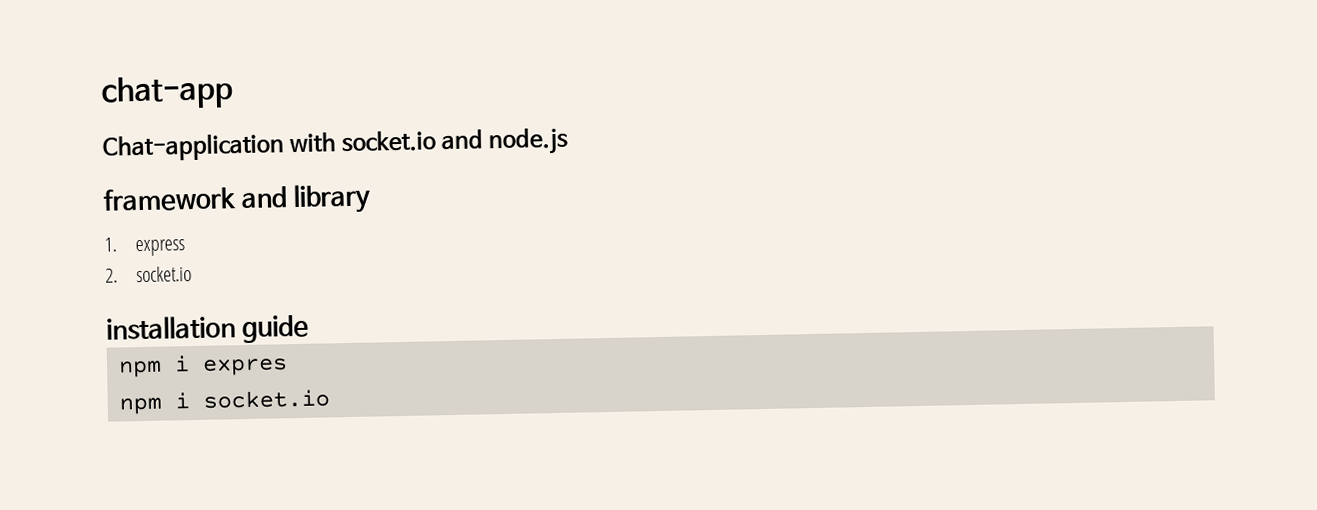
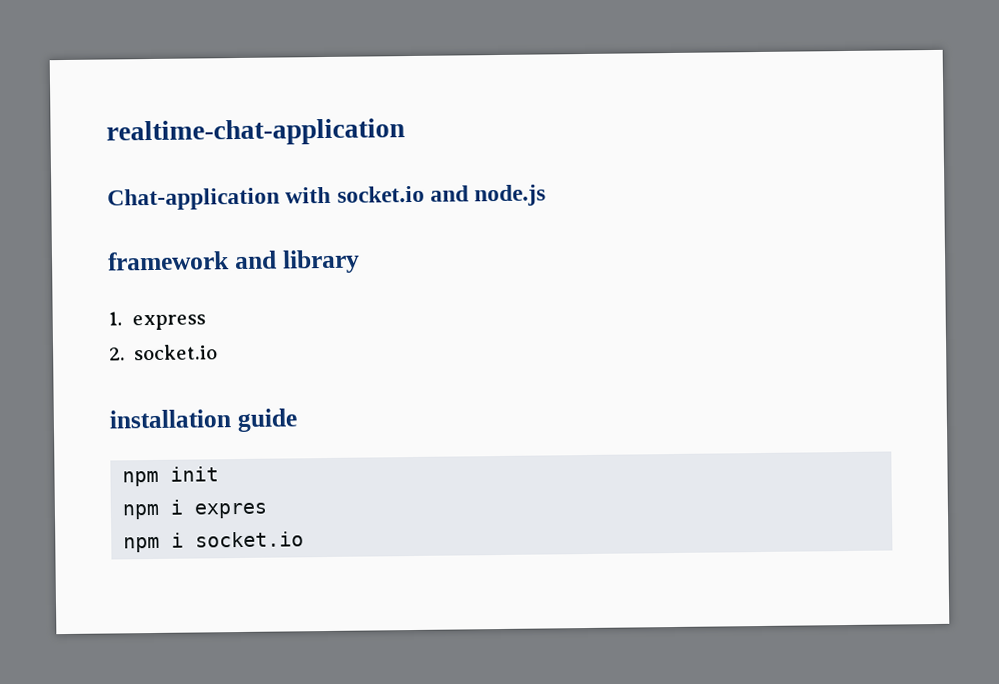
- chat-app
+ realtime-chat-application
+ npm init

